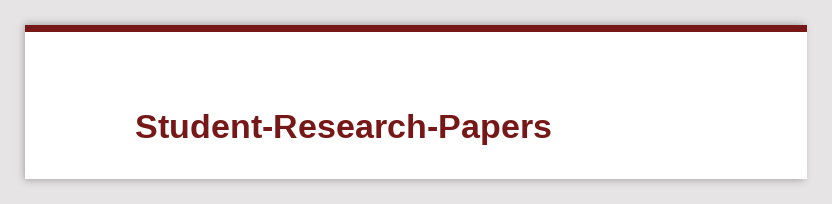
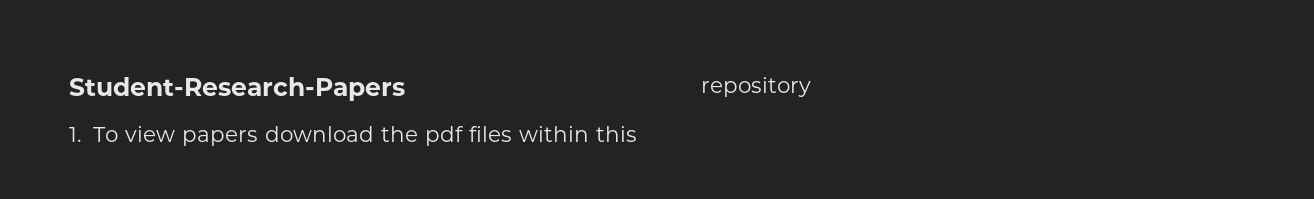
+ 1. To view papers download the pdf files within this repository

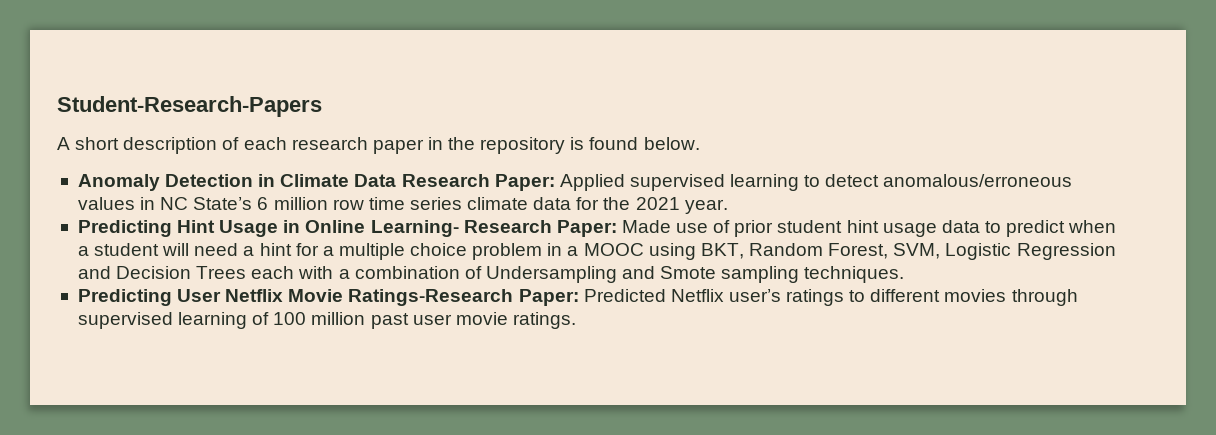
- 1. To view papers download the pdf files within this repository
+ A short description of each research paper in the repository is found below.
+ Anomaly Detection in Climate Data Research Paper: Applied supervised learning to detect anomalous/erroneous values in NC State’s 6 million row time series climate data for the 2021 year.
+ Predicting Hint Usage in Online Learning- Research Paper: Made use of prior student hint usage data to predict when a student will need a hint for a multiple choice problem in a MOOC using BKT, Random Forest, SVM, Logistic Regression and Decision Trees each with a combination of Undersampling and Smote sampling techniques.
+ Predicting User Netflix Movie Ratings-Research Paper: Predicted Netflix user’s ratings to different movies through supervised learning of 100 million past user movie ratings.

